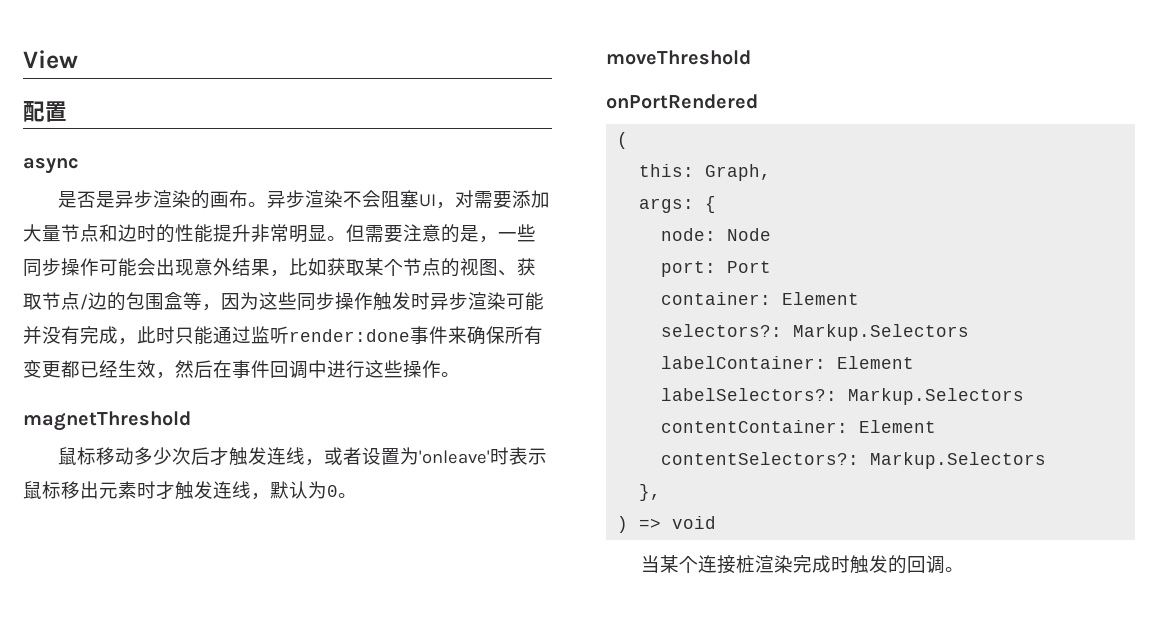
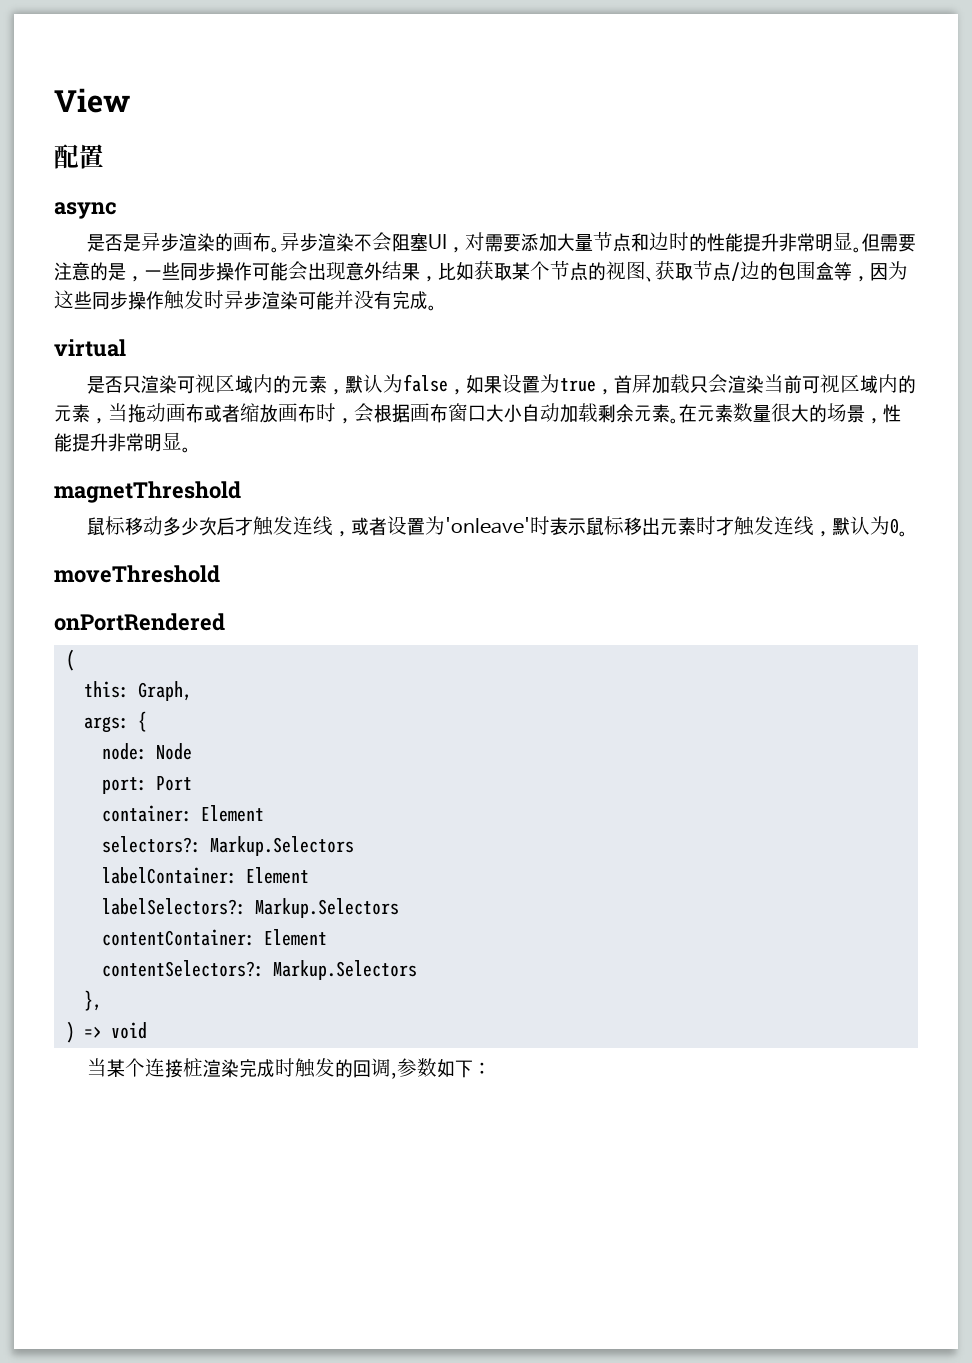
- 但需要注意的是，一些同步操作可能会出现意外结果，比如获取某个节点的视图、获取节点/边的包围盒等，因为这些同步操作触发时异步渲染可能并没有完成，此时只能通过监听render:done事件来确保所有变更都已经生效，然后在事件回调中进行这些操作。
+ 但需要注意的是，一些同步操作可能会出现意外结果，比如获取某个节点的视图、获取节点/边的包围盒等，因为这些同步操作触发时异步渲染可能并没有完成。
+ virtual
+ 是否只渲染可视区域内的元素，默认为false，如果设置为true，首屏加载只会渲染当前可视区域内的元素，当拖动画布或者缩放画布时，会根据画布窗口大小自动加载剩余元素。在元素数量很大的场景，性能提升非常明显。
- 当某个连接桩渲染完成时触发的回调。
+ 当某个连接桩渲染完成时触发的回调,参数如下：

